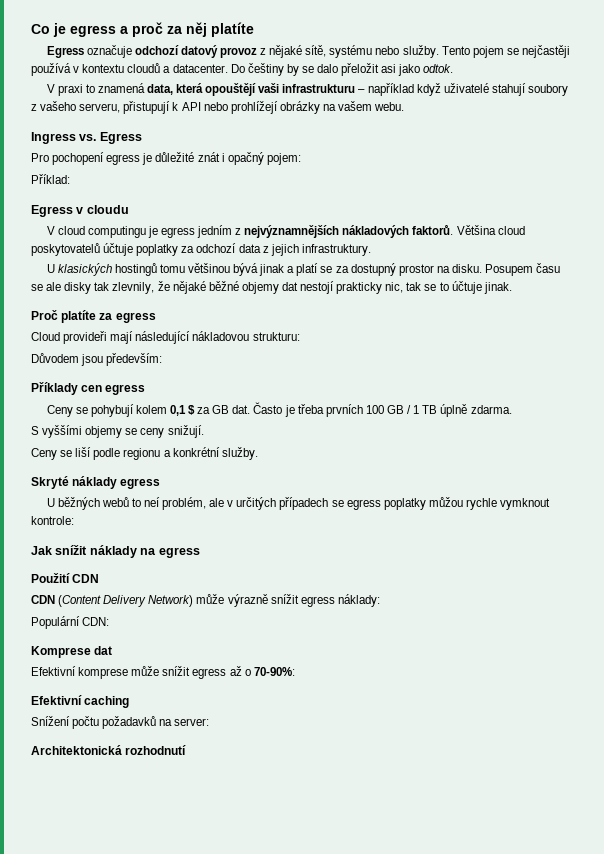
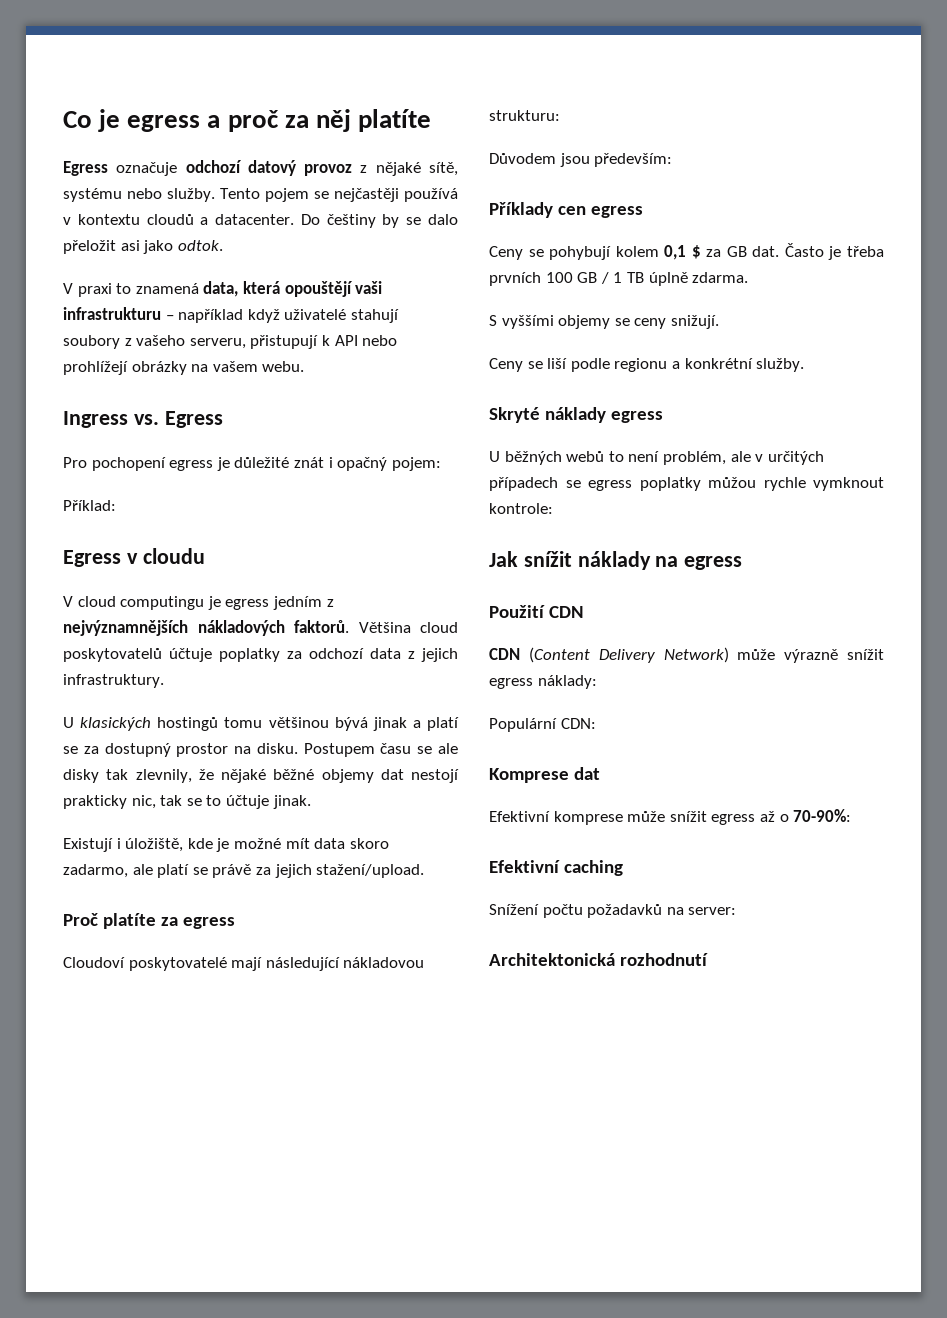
- Posupem času se ale disky tak zlevnily, že nějaké běžné objemy dat nestojí prakticky nic, tak se to účtuje jinak.
+ Postupem času se ale disky tak zlevnily, že nějaké běžné objemy dat nestojí prakticky nic, tak se to účtuje jinak.
+ Existují i úložiště, kde je možné mít data skoro zadarmo, ale platí se právě za jejich stažení/upload.
- Cloud provideři mají následující nákladovou strukturu:
+ Cloudoví poskytovatelé mají následující nákladovou strukturu:
- U běžných webů to neí problém, ale v určitých případech se egress poplatky můžou rychle vymknout kontrole:
+ U běžných webů to není problém, ale v určitých případech se egress poplatky můžou rychle vymknout kontrole:

